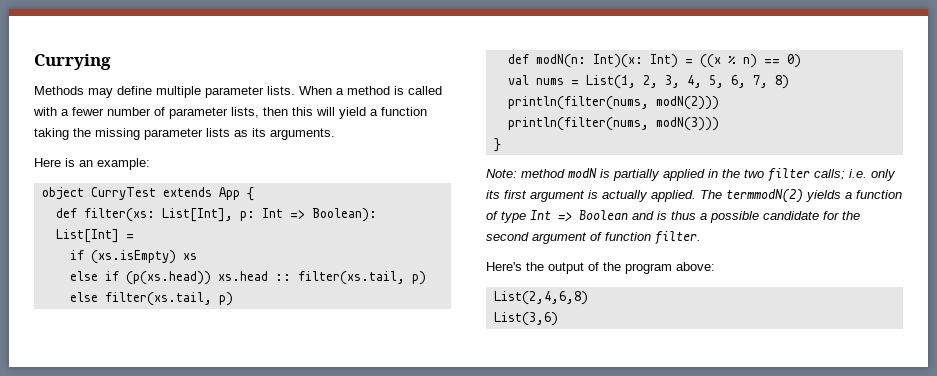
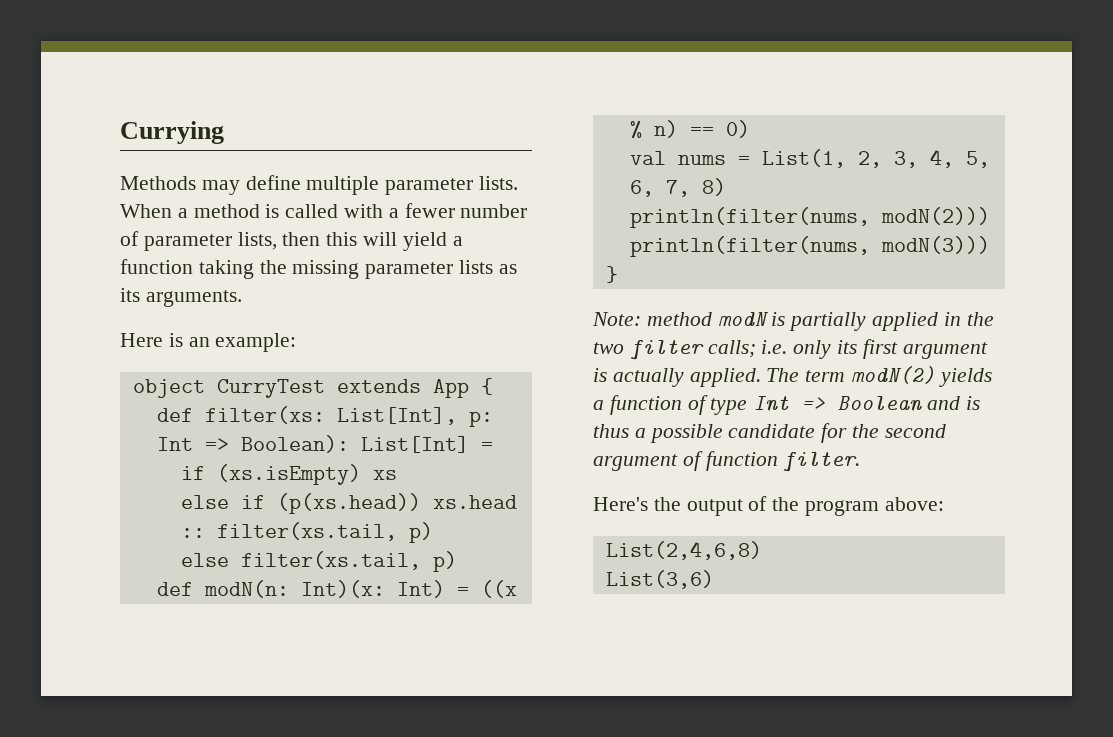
- The termmodN(2) yields a function of type Int => Boolean and is thus a possible candidate for the second argument of function filter.
+ The term modN(2) yields a function of type Int => Boolean and is thus a possible candidate for the second argument of function filter.

